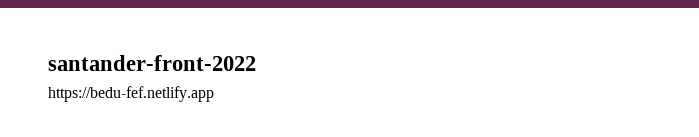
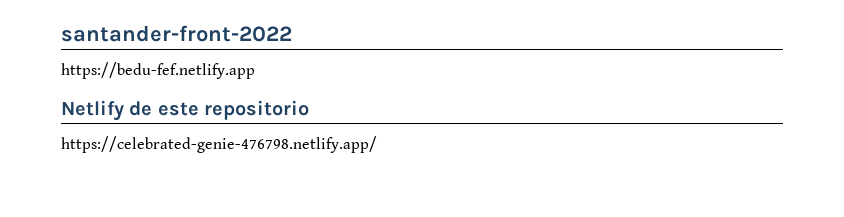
+ Netlify de este repositorio
+ https://celebrated-genie-476798.netlify.app/

